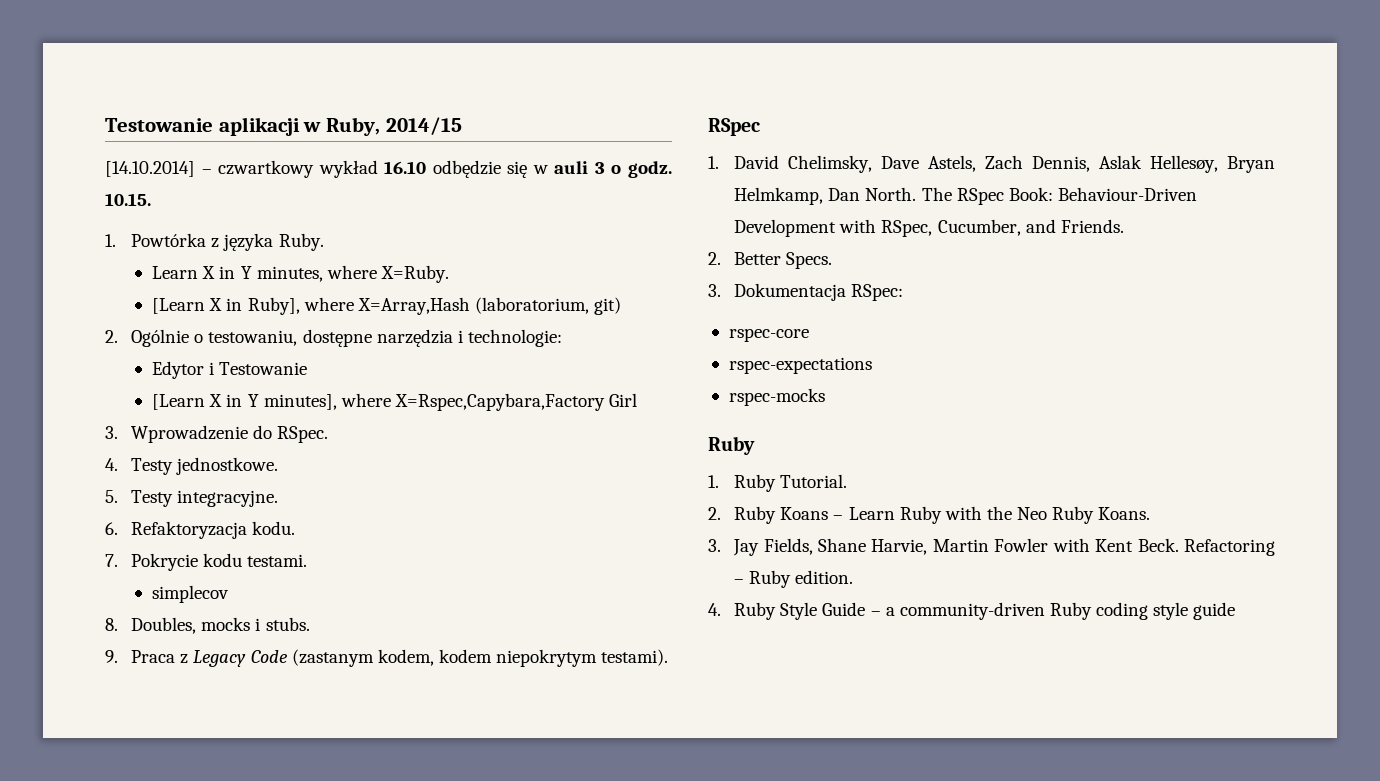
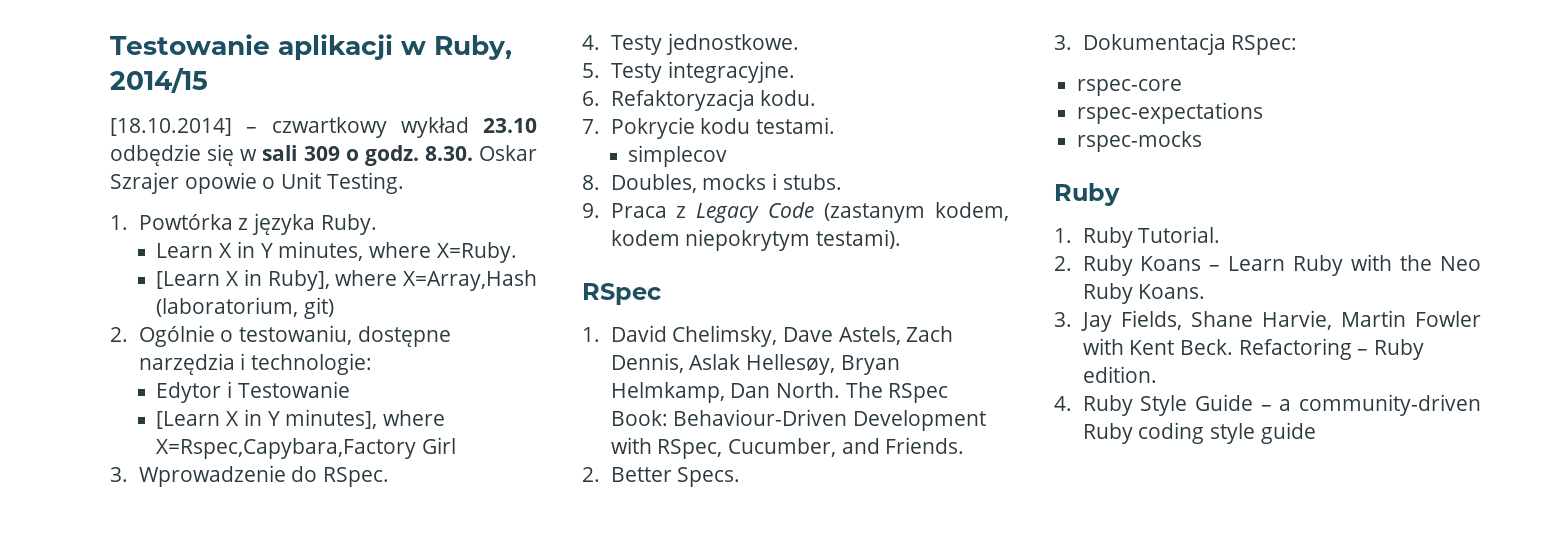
- [14.10.2014] – czwartkowy wykład 16.10 odbędzie się w auli 3 o godz. 10.15.
+ [18.10.2014] – czwartkowy wykład 23.10 odbędzie się w sali 309 o godz. 8.30. Oskar Szrajer opowie o Unit Testing.

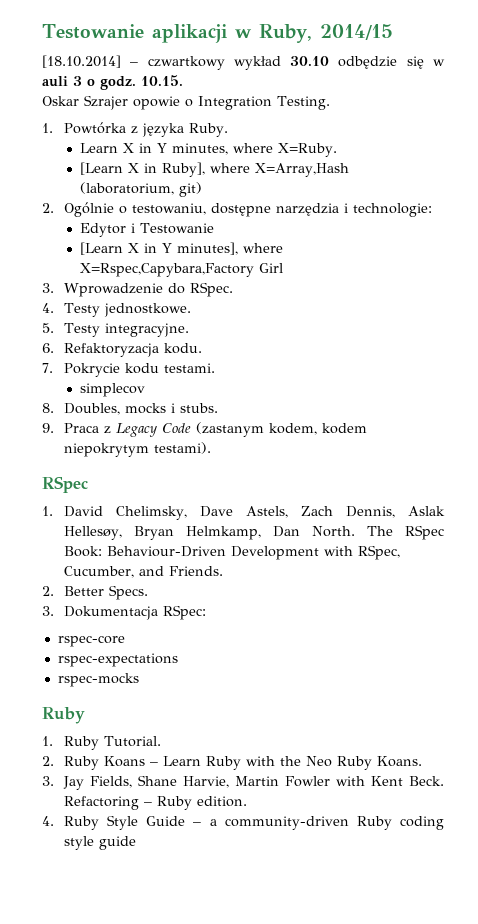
- [18.10.2014] – czwartkowy wykład 23.10 odbędzie się w sali 309 o godz.
+ [18.10.2014] – czwartkowy wykład 30.10 odbędzie się w auli 3 o godz.
- 8.30. Oskar Szrajer opowie o Unit Testing.
+ 10.15.
+ Oskar Szrajer opowie o Integration Testing.

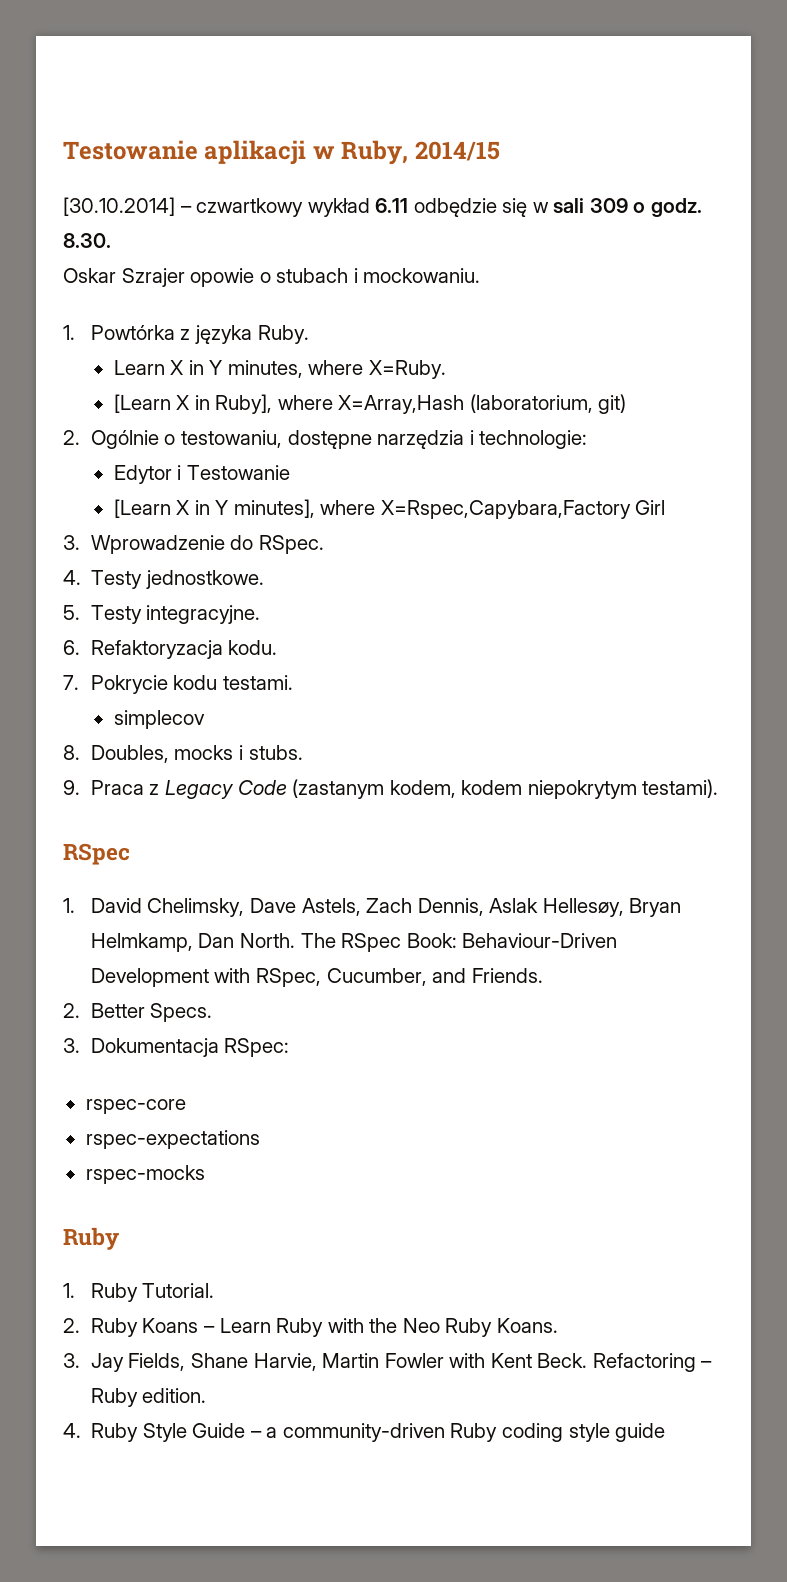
- [18.10.2014] – czwartkowy wykład 30.10 odbędzie się w auli 3 o godz.
+ [30.10.2014] – czwartkowy wykład 6.11 odbędzie się w sali 309 o godz.
- 10.15.
+ 8.30.
- Oskar Szrajer opowie o Integration Testing.
+ Oskar Szrajer opowie o stubach i mockowaniu.

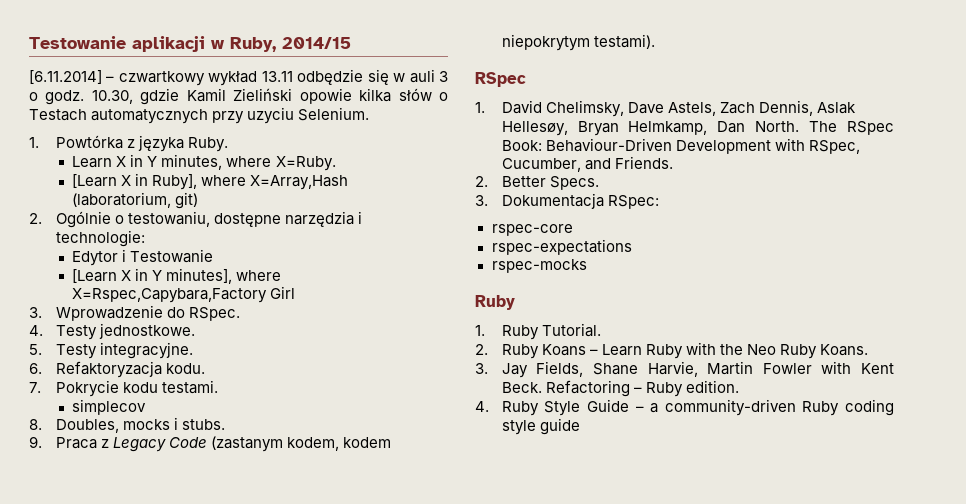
- [30.10.2014] – czwartkowy wykład 6.11 odbędzie się w sali 309 o godz. 8.30.
- Oskar Szrajer opowie o stubach i mockowaniu.
+ [6.11.2014] – czwartkowy wykład 13.11 odbędzie się w auli 3 o godz. 10.30, gdzie Kamil Zieliński opowie kilka słów o Testach automatycznych przy uzyciu Selenium.

